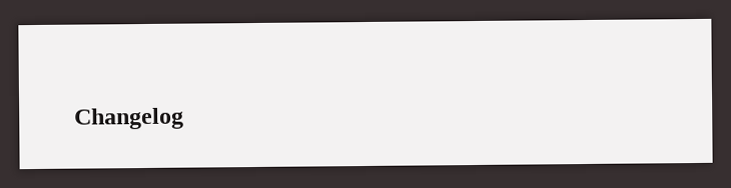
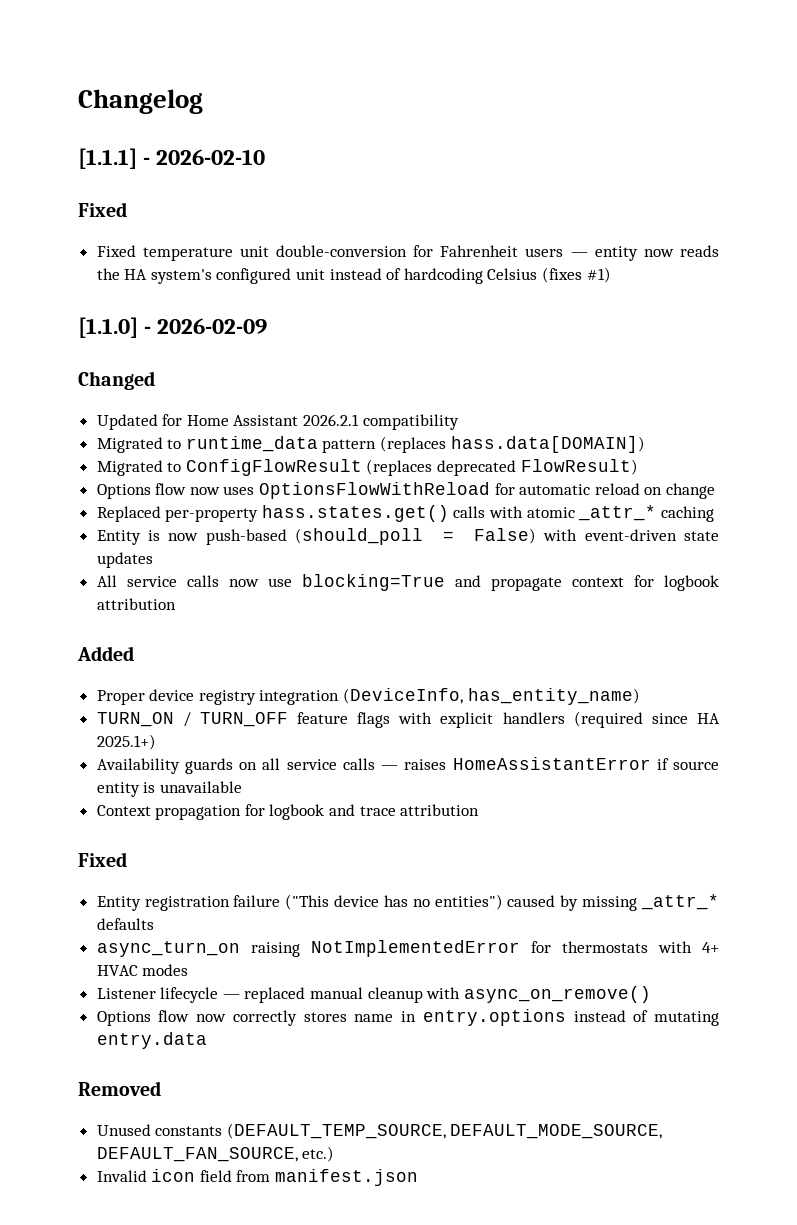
+ [1.1.1] - 2026-02-10
+ Fixed
+ Fixed temperature unit double-conversion for Fahrenheit users — entity now reads the HA system's configured unit instead of hardcoding Celsius (fixes #1)
+ [1.1.0] - 2026-02-09
+ Changed
+ Updated for Home Assistant 2026.2.1 compatibility
+ Migrated to runtime_data pattern (replaces hass.data[DOMAIN])
+ Migrated to ConfigFlowResult (replaces deprecated FlowResult)
+ Options flow now uses OptionsFlowWithReload for automatic reload on change
+ Replaced per-property hass.states.get() calls with atomic _attr_* caching
+ Entity is now push-based (should_poll = False) with event-driven state updates
+ All service calls now use blocking=True and propagate context for logbook attribution
+ Added
+ Proper device registry integration (DeviceInfo, has_entity_name)
+ TURN_ON / TURN_OFF feature flags with explicit handlers (required since HA 2025.1+)
+ Availability guards on all service calls — raises HomeAssistantError if source entity is unavailable
+ Context propagation for logbook and trace attribution
+ Fixed
+ Entity registration failure ("This device has no entities") caused by missing _attr_* defaults
+ async_turn_on raising NotImplementedError for thermostats with 4+ HVAC modes
+ Listener lifecycle — replaced manual cleanup with async_on_remove()
+ Options flow now correctly stores name in entry.options instead of mutating entry.data
+ Removed
+ Unused constants (DEFAULT_TEMP_SOURCE, DEFAULT_MODE_SOURCE, DEFAULT_FAN_SOURCE, etc.)
+ Invalid icon field from manifest.json

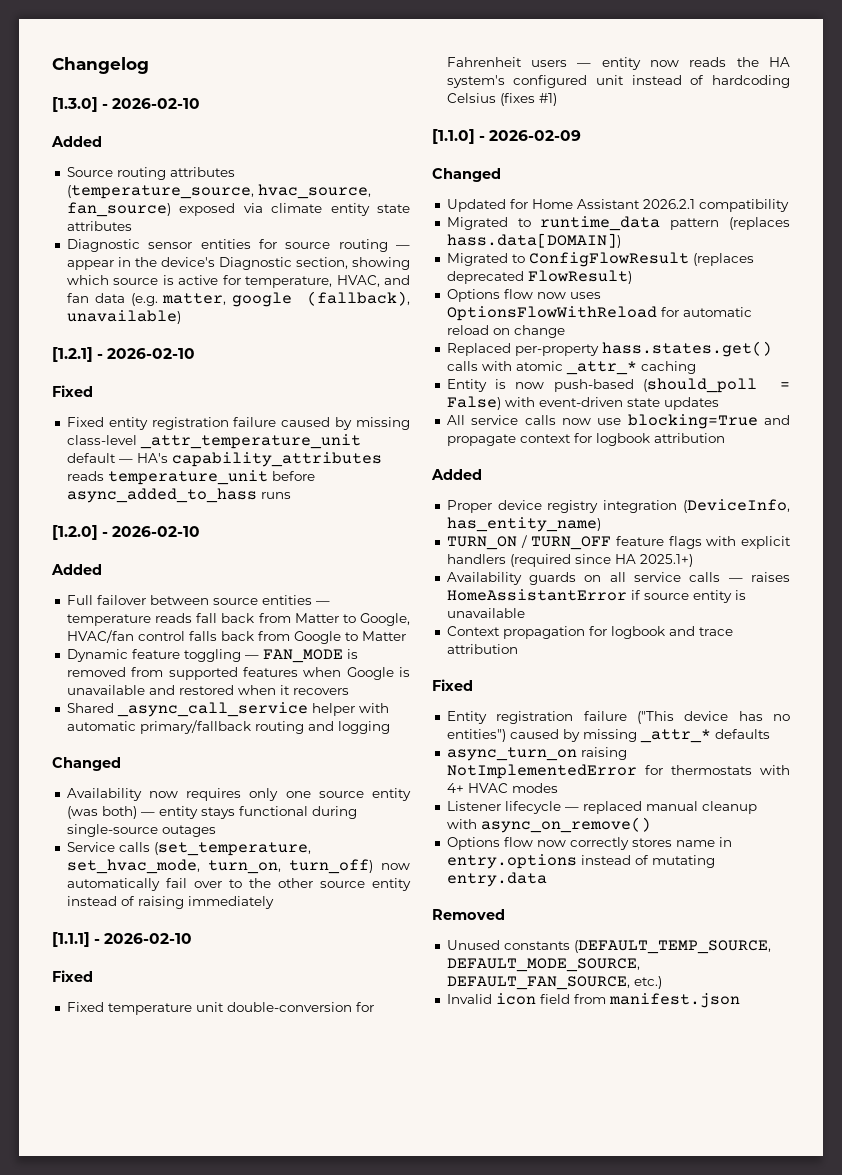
+ [1.3.0] - 2026-02-10
+ Added
+ Source routing attributes (temperature_source, hvac_source, fan_source) exposed via climate entity state attributes
+ Diagnostic sensor entities for source routing — appear in the device's Diagnostic section, showing which source is active for temperature, HVAC, and fan data (e.g. matter, google (fallback), unavailable)
+ [1.2.1] - 2026-02-10
+ Fixed
+ Fixed entity registration failure caused by missing class-level _attr_temperature_unit default — HA's capability_attributes reads temperature_unit before async_added_to_hass runs
+ [1.2.0] - 2026-02-10
+ Added
+ Full failover between source entities — temperature reads fall back from Matter to Google, HVAC/fan control falls back from Google to Matter
+ Dynamic feature toggling — FAN_MODE is removed from supported features when Google is unavailable and restored when it recovers
+ Shared _async_call_service helper with automatic primary/fallback routing and logging
+ Changed
+ Availability now requires only one source entity (was both) — entity stays functional during single-source outages
+ Service calls (set_temperature, set_hvac_mode, turn_on, turn_off) now automatically fail over to the other source entity instead of raising immediately

